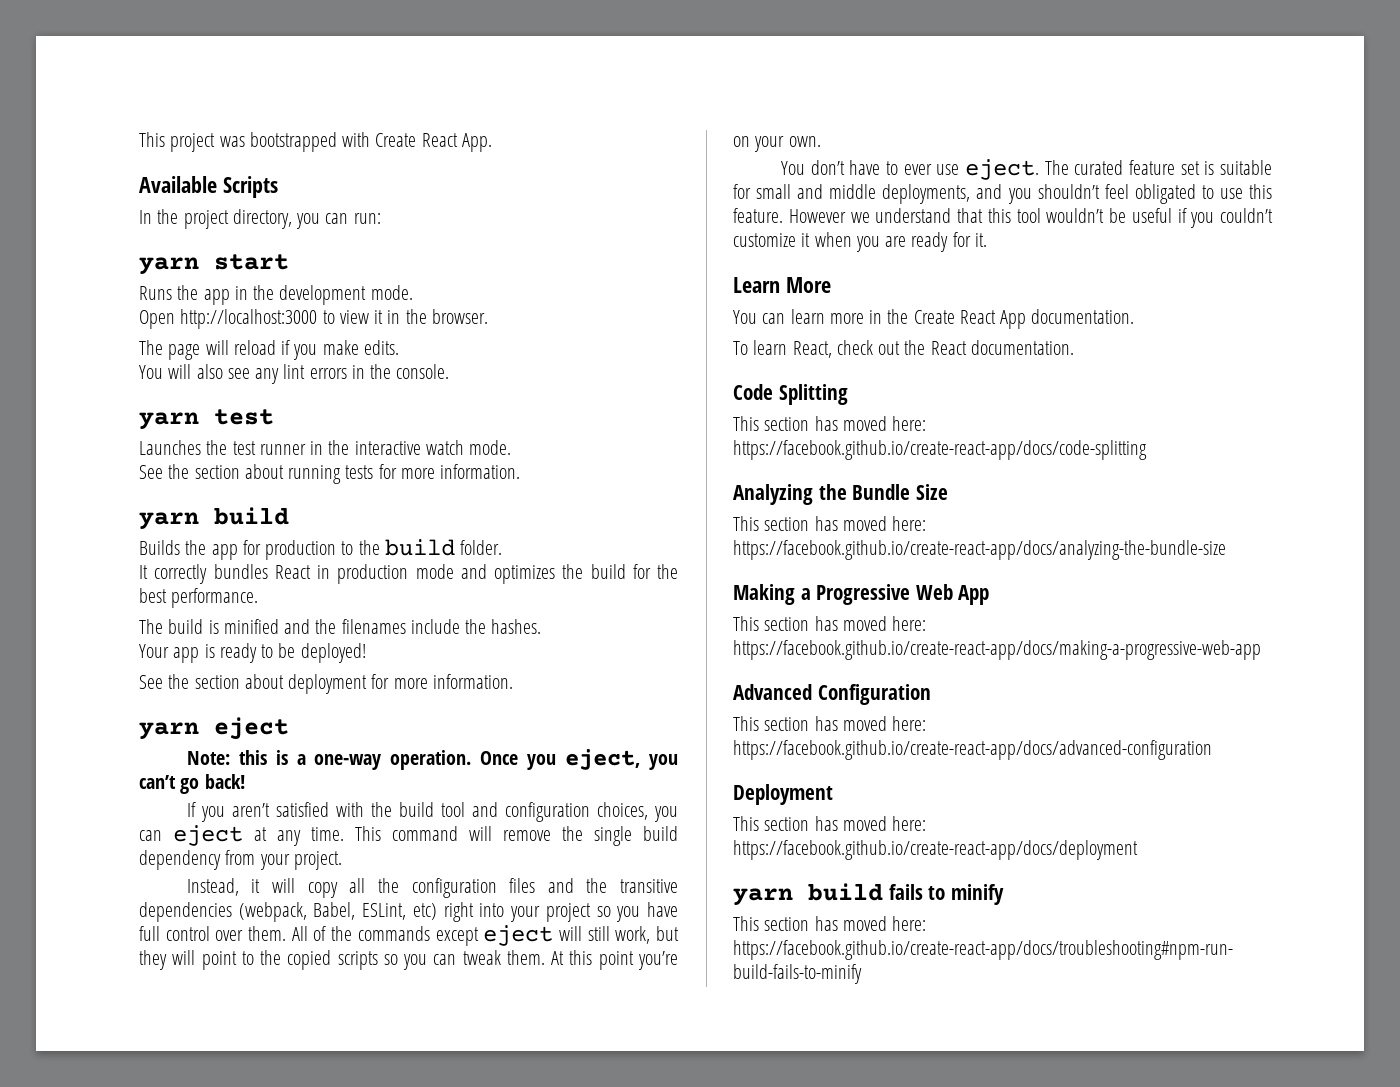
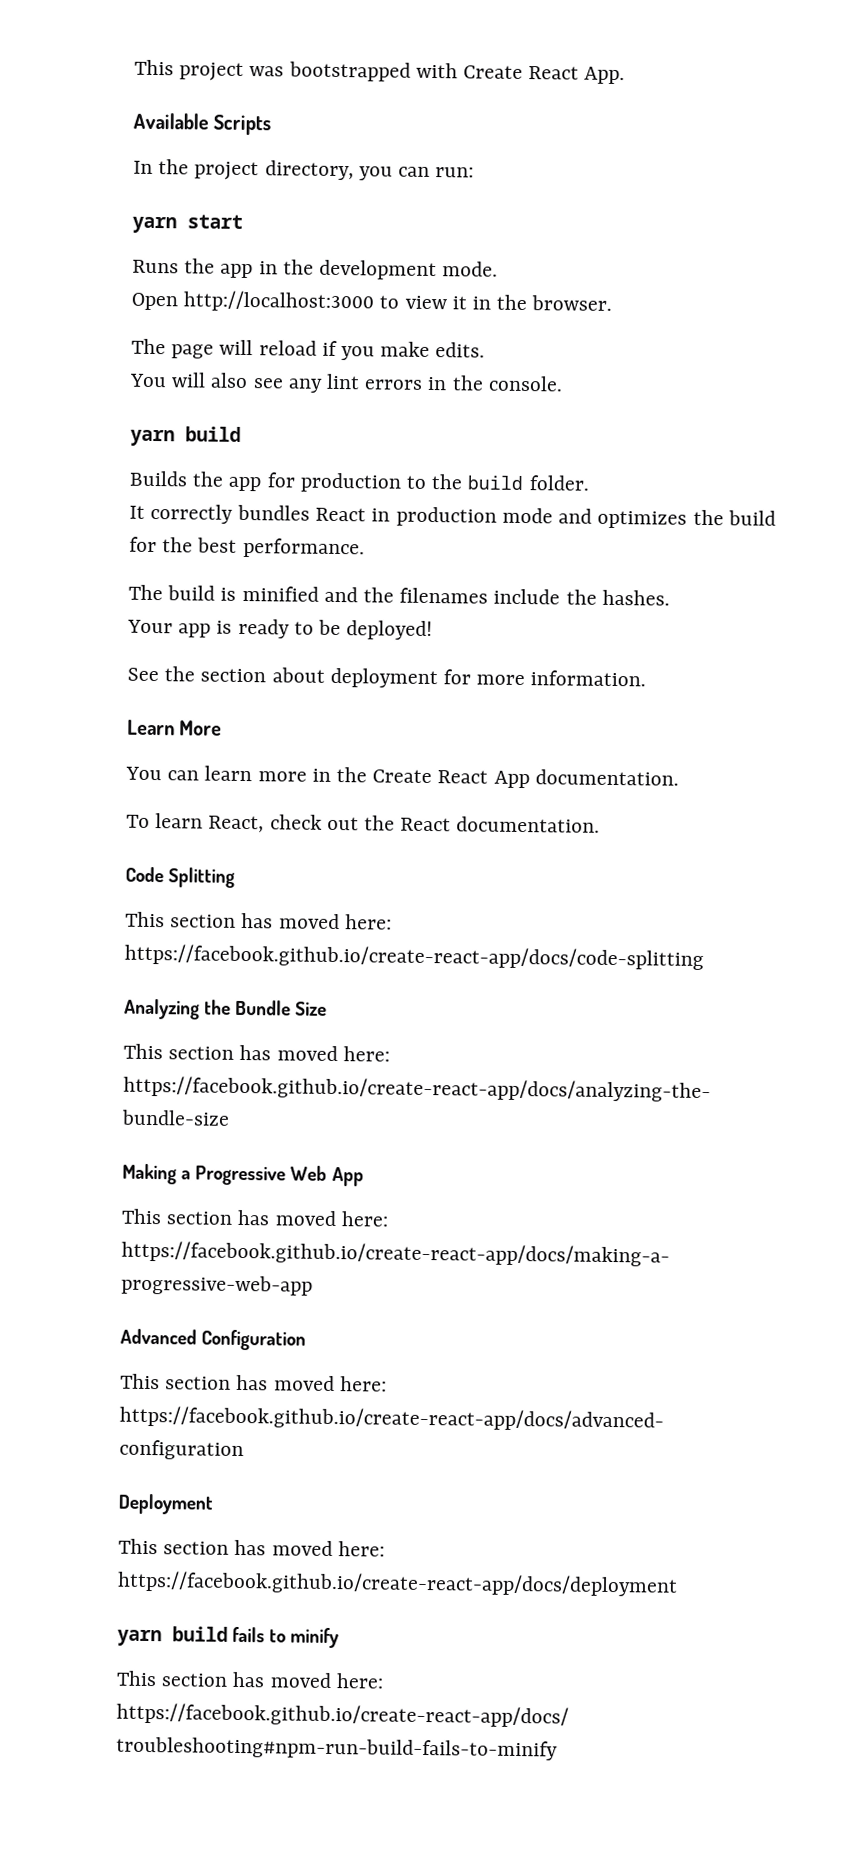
- yarn test
- Launches the test runner in the interactive watch mode.
- See the section about running tests for more information.
- yarn eject
- Note: this is a one-way operation. Once you eject, you can’t go back!
- If you aren’t satisfied with the build tool and configuration choices, you can eject at any time. This command will remove the single build dependency from your project.
- Instead, it will copy all the configuration files and the transitive dependencies (webpack, Babel, ESLint, etc) right into your project so you have full control over them. All of the commands except eject will still work, but they will point to the copied scripts so you can tweak them. At this point you’re on your own.
- You don’t have to ever use eject. The curated feature set is suitable for small and middle deployments, and you shouldn’t feel obligated to use this feature. However we understand that this tool wouldn’t be useful if you couldn’t customize it when you are ready for it.

